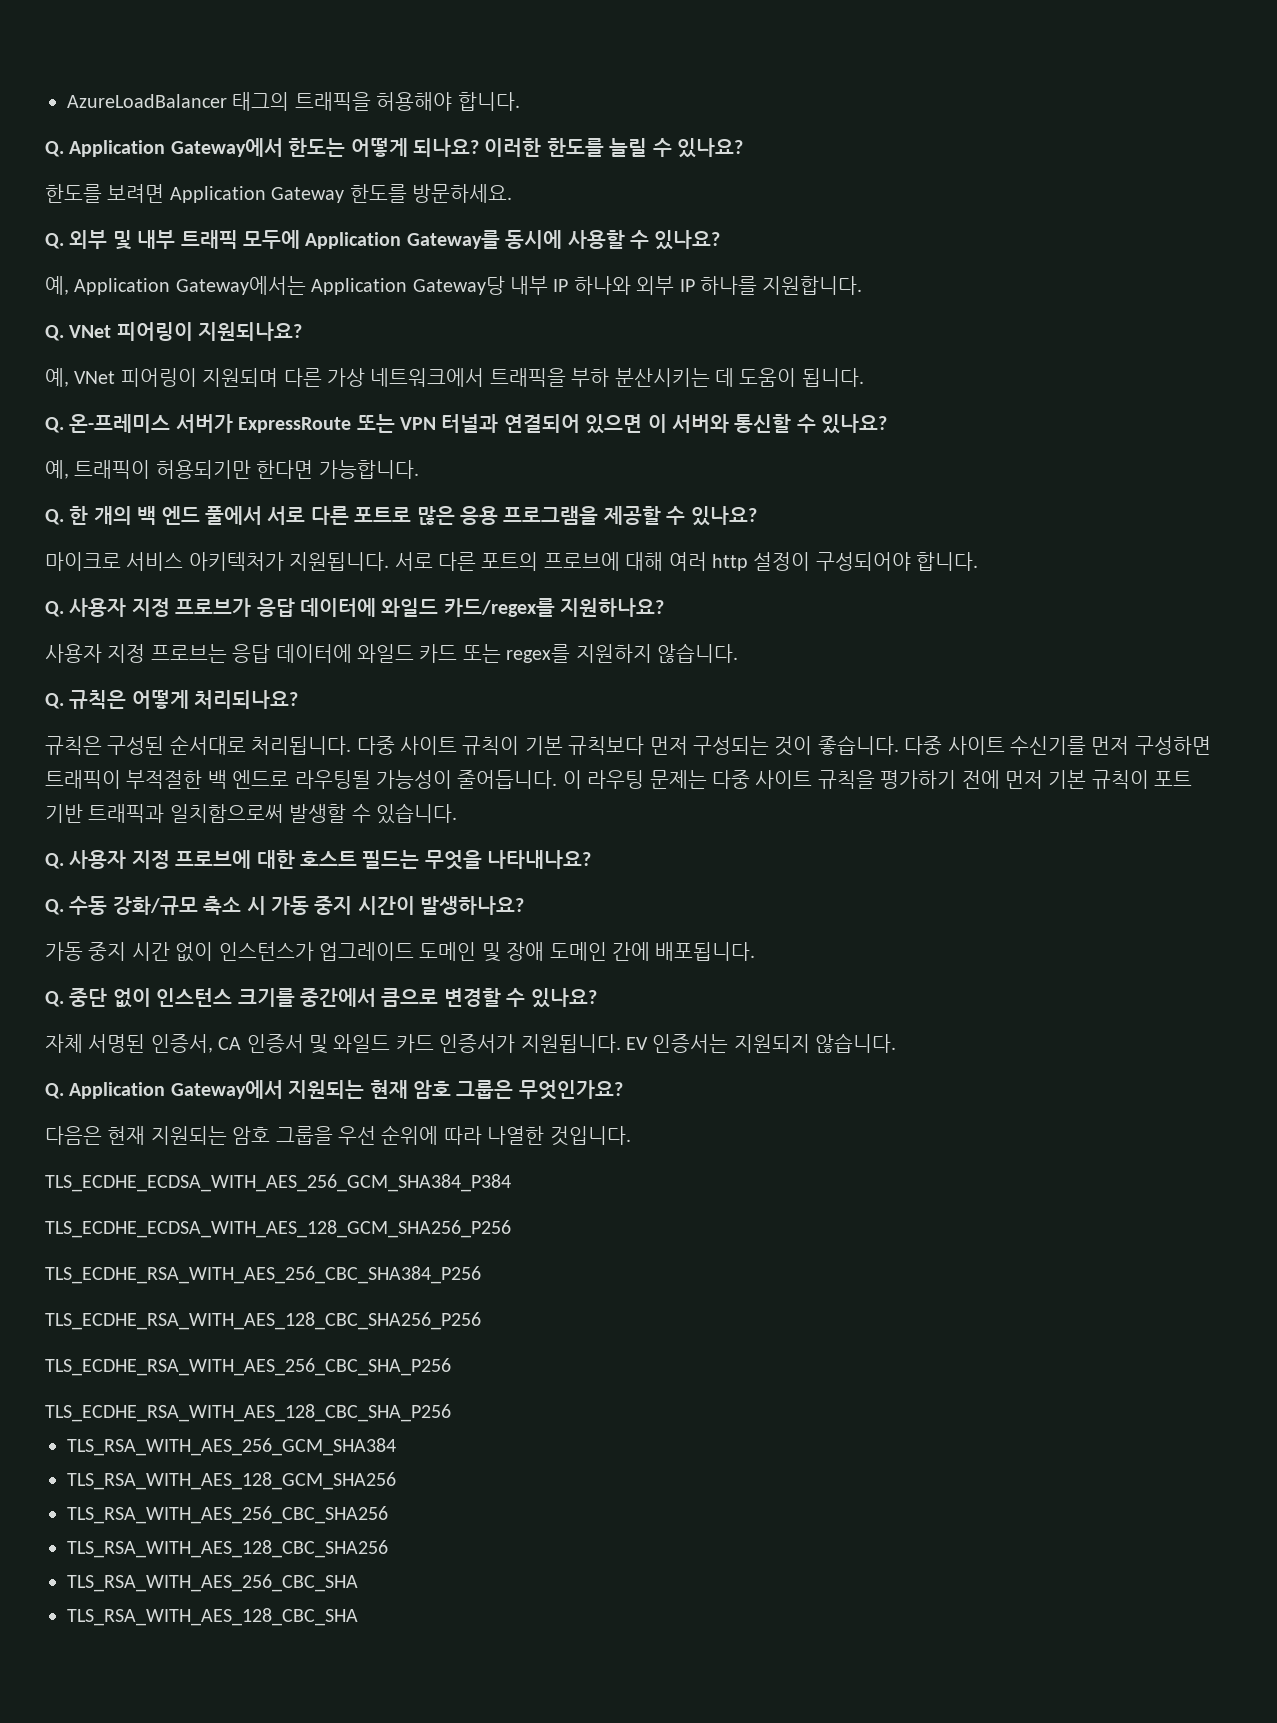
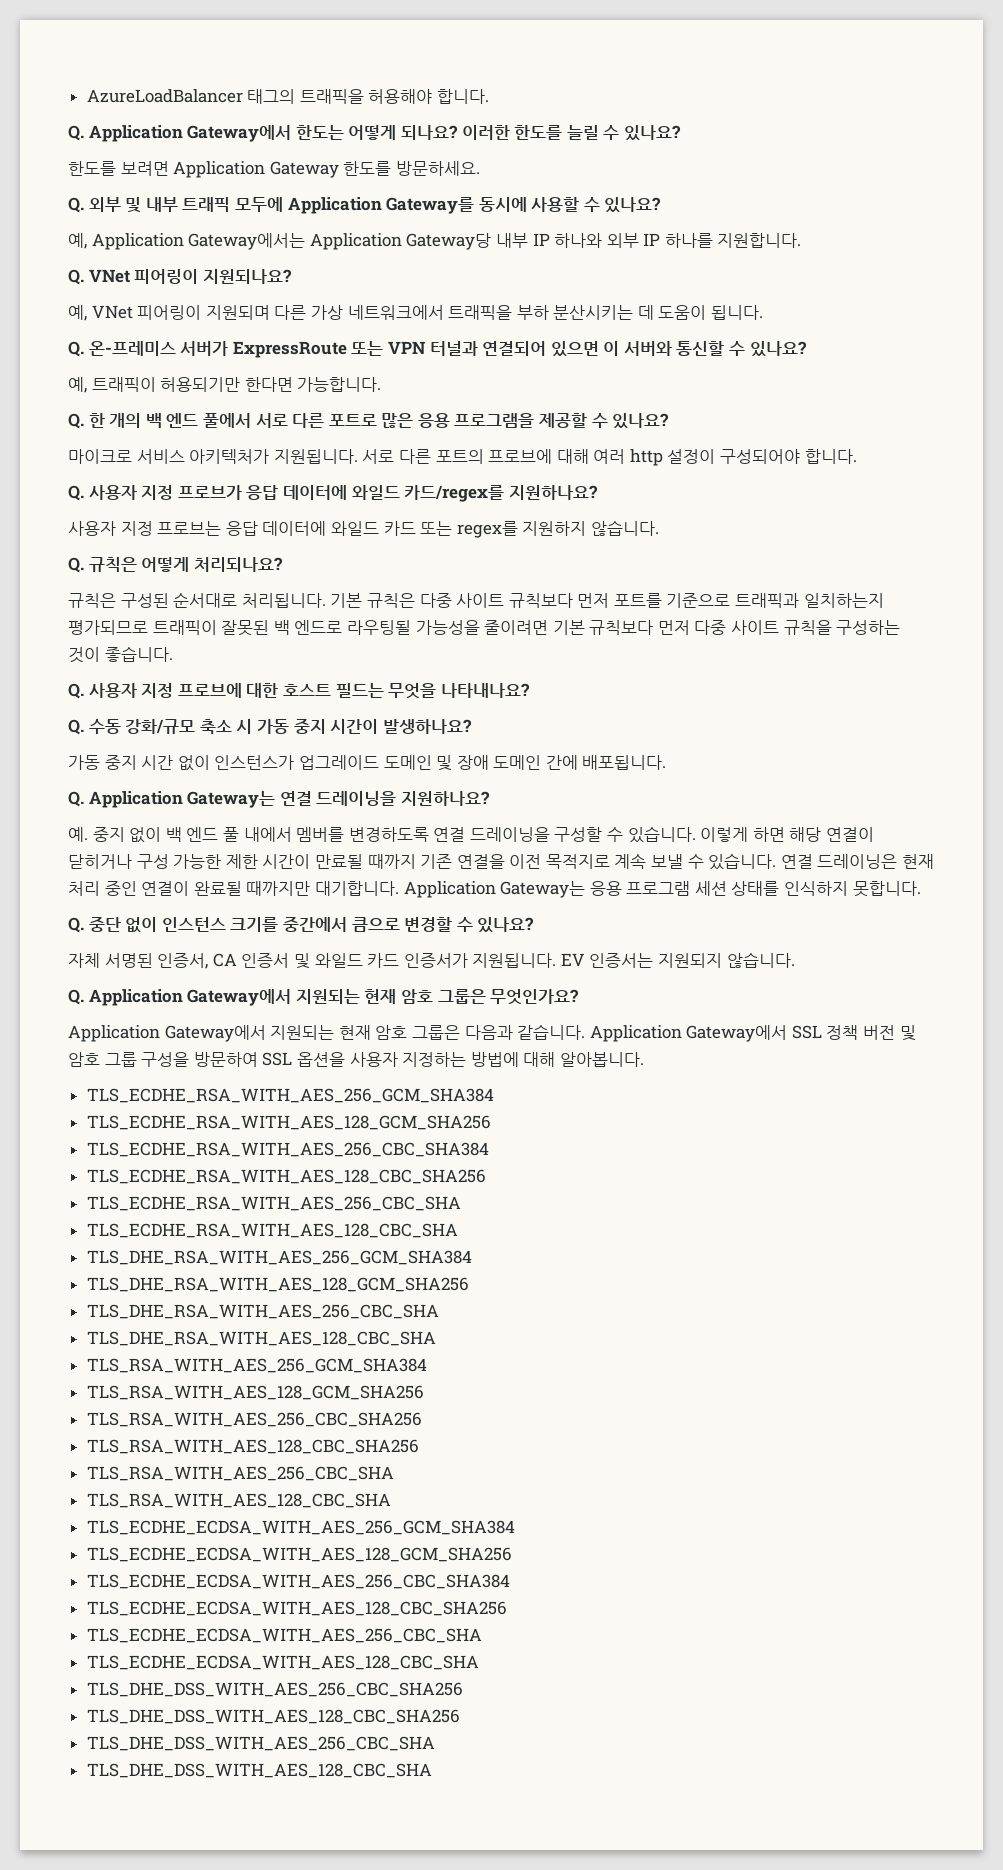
- 다중 사이트 규칙이 기본 규칙보다 먼저 구성되는 것이 좋습니다. 다중 사이트 수신기를 먼저 구성하면 트래픽이 부적절한 백 엔드로 라우팅될 가능성이 줄어듭니다. 이 라우팅 문제는 다중 사이트 규칙을 평가하기 전에 먼저 기본 규칙이 포트 기반 트래픽과 일치함으로써 발생할 수 있습니다.
+ 기본 규칙은 다중 사이트 규칙보다 먼저 포트를 기준으로 트래픽과 일치하는지 평가되므로 트래픽이 잘못된 백 엔드로 라우팅될 가능성을 줄이려면 기본 규칙보다 먼저 다중 사이트 규칙을 구성하는 것이 좋습니다.
+ Q. Application Gateway는 연결 드레이닝을 지원하나요?
+ 예. 중지 없이 백 엔드 풀 내에서 멤버를 변경하도록 연결 드레이닝을 구성할 수 있습니다. 이렇게 하면 해당 연결이 닫히거나 구성 가능한 제한 시간이 만료될 때까지 기존 연결을 이전 목적지로 계속 보낼 수 있습니다. 연결 드레이닝은 현재 처리 중인 연결이 완료될 때까지만 대기합니다. Application Gateway는 응용 프로그램 세션 상태를 인식하지 못합니다.
- 다음은 현재 지원되는 암호 그룹을 우선 순위에 따라 나열한 것입니다.
- TLS_ECDHE_ECDSA_WITH_AES_256_GCM_SHA384_P384
- TLS_ECDHE_ECDSA_WITH_AES_128_GCM_SHA256_P256
- TLS_ECDHE_RSA_WITH_AES_256_CBC_SHA384_P256
- TLS_ECDHE_RSA_WITH_AES_128_CBC_SHA256_P256
- TLS_ECDHE_RSA_WITH_AES_256_CBC_SHA_P256
- TLS_ECDHE_RSA_WITH_AES_128_CBC_SHA_P256
+ Application Gateway에서 지원되는 현재 암호 그룹은 다음과 같습니다. Application Gateway에서 SSL 정책 버전 및 암호 그룹 구성을 방문하여 SSL 옵션을 사용자 지정하는 방법에 대해 알아봅니다.
+ TLS_ECDHE_RSA_WITH_AES_256_GCM_SHA384
+ TLS_ECDHE_RSA_WITH_AES_128_GCM_SHA256
+ TLS_ECDHE_RSA_WITH_AES_256_CBC_SHA384
+ TLS_ECDHE_RSA_WITH_AES_128_CBC_SHA256
+ TLS_ECDHE_RSA_WITH_AES_256_CBC_SHA
+ TLS_ECDHE_RSA_WITH_AES_128_CBC_SHA
+ TLS_DHE_RSA_WITH_AES_256_GCM_SHA384
+ TLS_DHE_RSA_WITH_AES_128_GCM_SHA256
+ TLS_DHE_RSA_WITH_AES_256_CBC_SHA
+ TLS_DHE_RSA_WITH_AES_128_CBC_SHA
+ TLS_ECDHE_ECDSA_WITH_AES_256_GCM_SHA384
+ TLS_ECDHE_ECDSA_WITH_AES_128_GCM_SHA256
+ TLS_ECDHE_ECDSA_WITH_AES_256_CBC_SHA384
+ TLS_ECDHE_ECDSA_WITH_AES_128_CBC_SHA256
+ TLS_ECDHE_ECDSA_WITH_AES_256_CBC_SHA
+ TLS_ECDHE_ECDSA_WITH_AES_128_CBC_SHA
+ TLS_DHE_DSS_WITH_AES_256_CBC_SHA256
+ TLS_DHE_DSS_WITH_AES_128_CBC_SHA256
+ TLS_DHE_DSS_WITH_AES_256_CBC_SHA
+ TLS_DHE_DSS_WITH_AES_128_CBC_SHA

